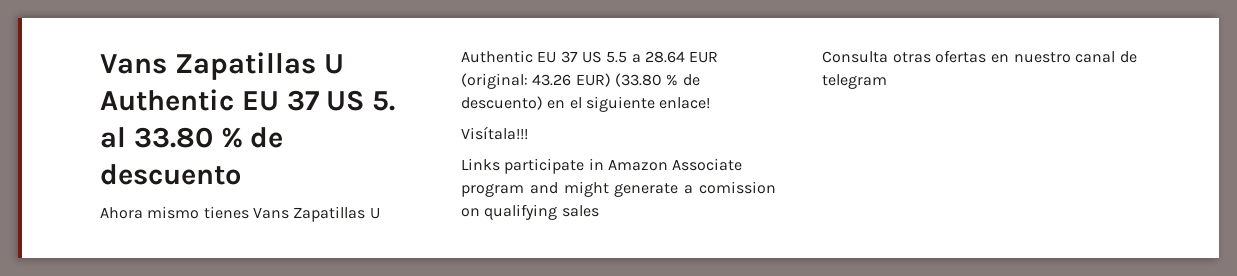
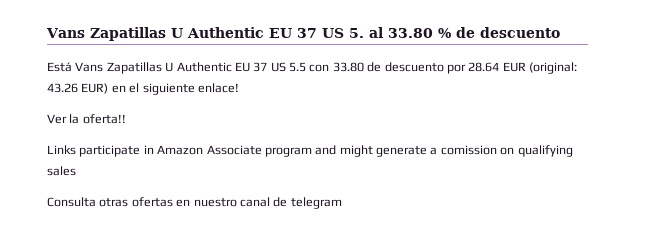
- Ahora mismo tienes Vans Zapatillas U Authentic EU 37 US 5.5 a 28.64 EUR (original: 43.26 EUR) (33.80 % de descuento) en el siguiente enlace!
+ Está Vans Zapatillas U Authentic EU 37 US 5.5 con 33.80 de descuento por 28.64 EUR (original: 43.26 EUR) en el siguiente enlace!
- Visítala!!!
+ Ver la oferta!!

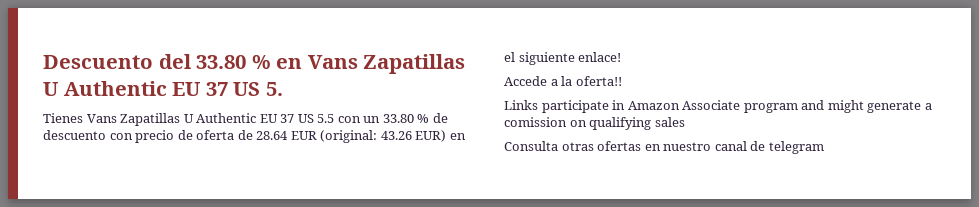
- Vans Zapatillas U Authentic EU 37 US 5. al 33.80 % de descuento
- Está Vans Zapatillas U Authentic EU 37 US 5.5 con 33.80 de descuento por 28.64 EUR (original: 43.26 EUR) en el siguiente enlace!
+ Descuento del 33.80 % en Vans Zapatillas U Authentic EU 37 US 5.
+ Tienes Vans Zapatillas U Authentic EU 37 US 5.5 con un 33.80 % de descuento con precio de oferta de 28.64 EUR (original: 43.26 EUR) en el siguiente enlace!
- Ver la oferta!!
+ Accede a la oferta!!

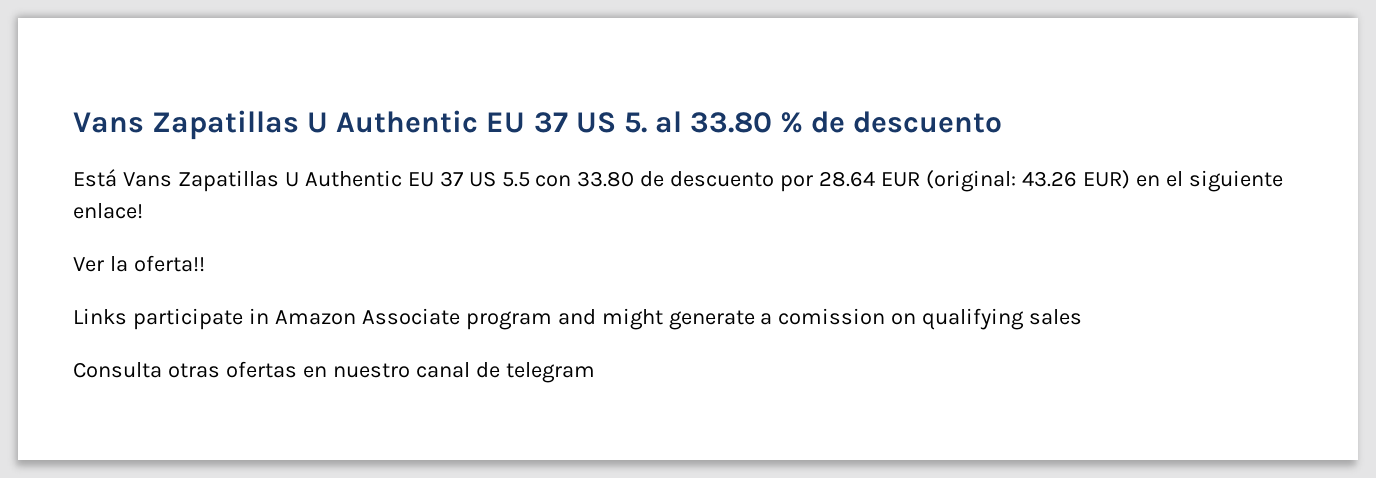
- Descuento del 33.80 % en Vans Zapatillas U Authentic EU 37 US 5.
- Tienes Vans Zapatillas U Authentic EU 37 US 5.5 con un 33.80 % de descuento con precio de oferta de 28.64 EUR (original: 43.26 EUR) en el siguiente enlace!
+ Vans Zapatillas U Authentic EU 37 US 5. al 33.80 % de descuento
+ Está Vans Zapatillas U Authentic EU 37 US 5.5 con 33.80 de descuento por 28.64 EUR (original: 43.26 EUR) en el siguiente enlace!
- Accede a la oferta!!
+ Ver la oferta!!

